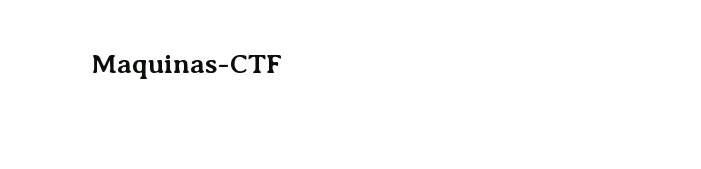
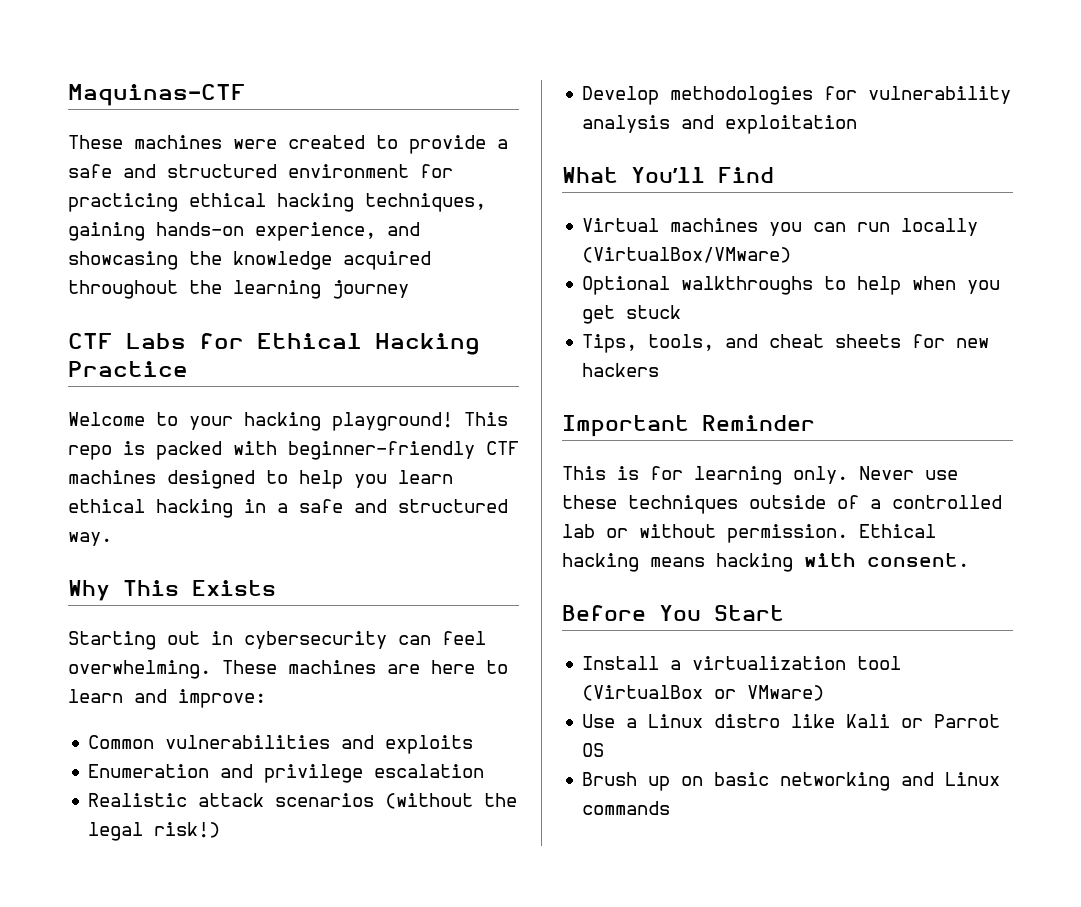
+ These machines were created to provide a safe and structured environment for practicing ethical hacking techniques, gaining hands-on experience, and showcasing the knowledge acquired throughout the learning journey
+ CTF Labs for Ethical Hacking Practice
+ Welcome to your hacking playground! This repo is packed with beginner-friendly CTF machines designed to help you learn ethical hacking in a safe and structured way.
+ Why This Exists
+ Starting out in cybersecurity can feel overwhelming. These machines are here to learn and improve:
+ Common vulnerabilities and exploits
+ Enumeration and privilege escalation
+ Realistic attack scenarios (without the legal risk!)
+ Develop methodologies for vulnerability analysis and exploitation
+ What You’ll Find
+ Virtual machines you can run locally (VirtualBox/VMware)
+ Optional walkthroughs to help when you get stuck
+ Tips, tools, and cheat sheets for new hackers
+ Important Reminder
+ This is for learning only. Never use these techniques outside of a controlled lab or without permission. Ethical hacking means hacking with consent.
+ Before You Start
+ Install a virtualization tool (VirtualBox or VMware)
+ Use a Linux distro like Kali or Parrot OS
+ Brush up on basic networking and Linux commands

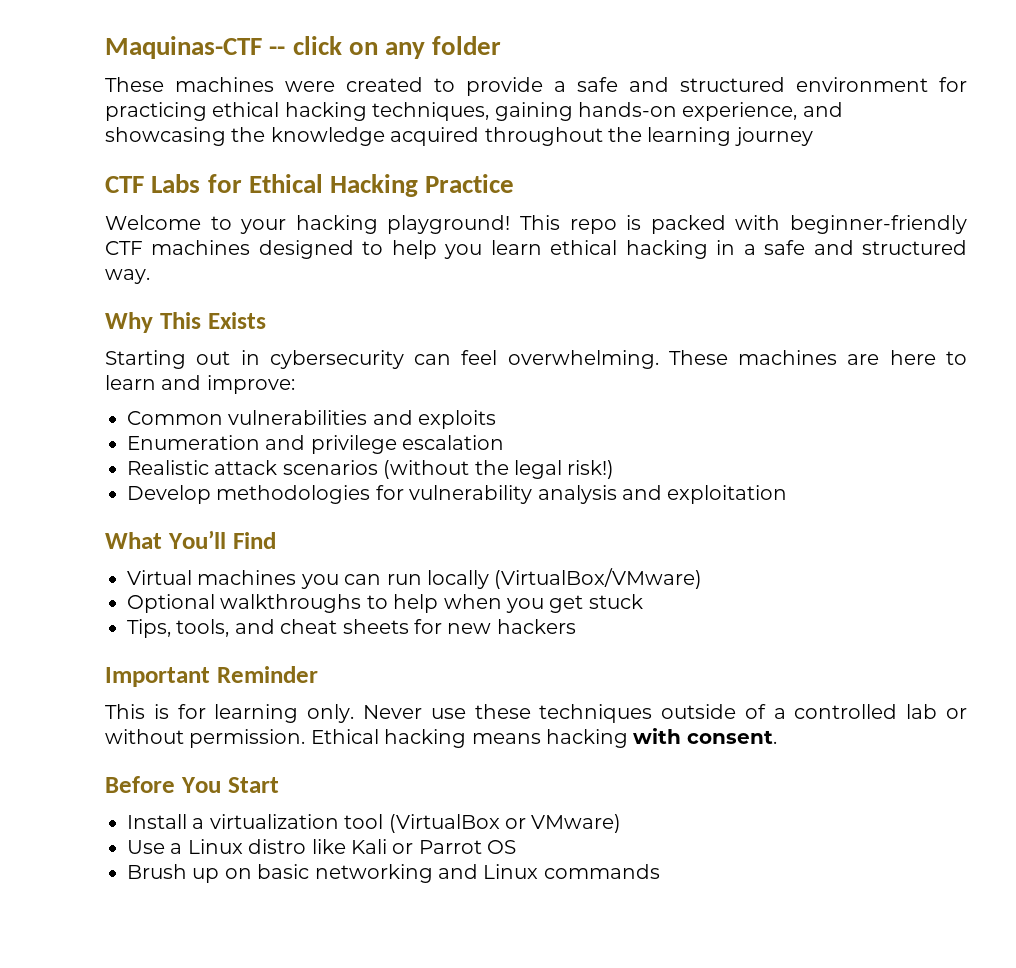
- Maquinas-CTF
+ Maquinas-CTF -- click on any folder

